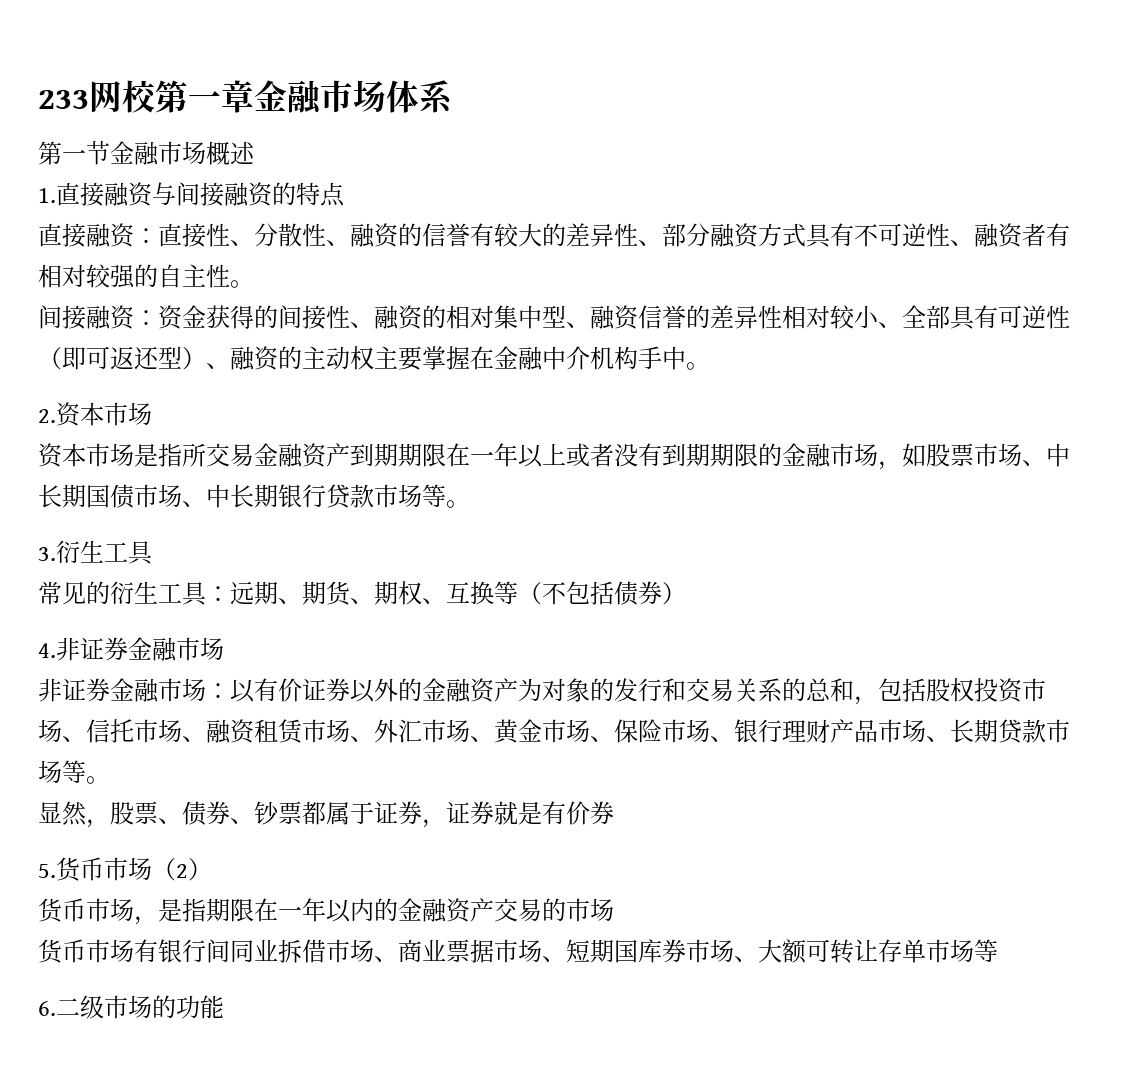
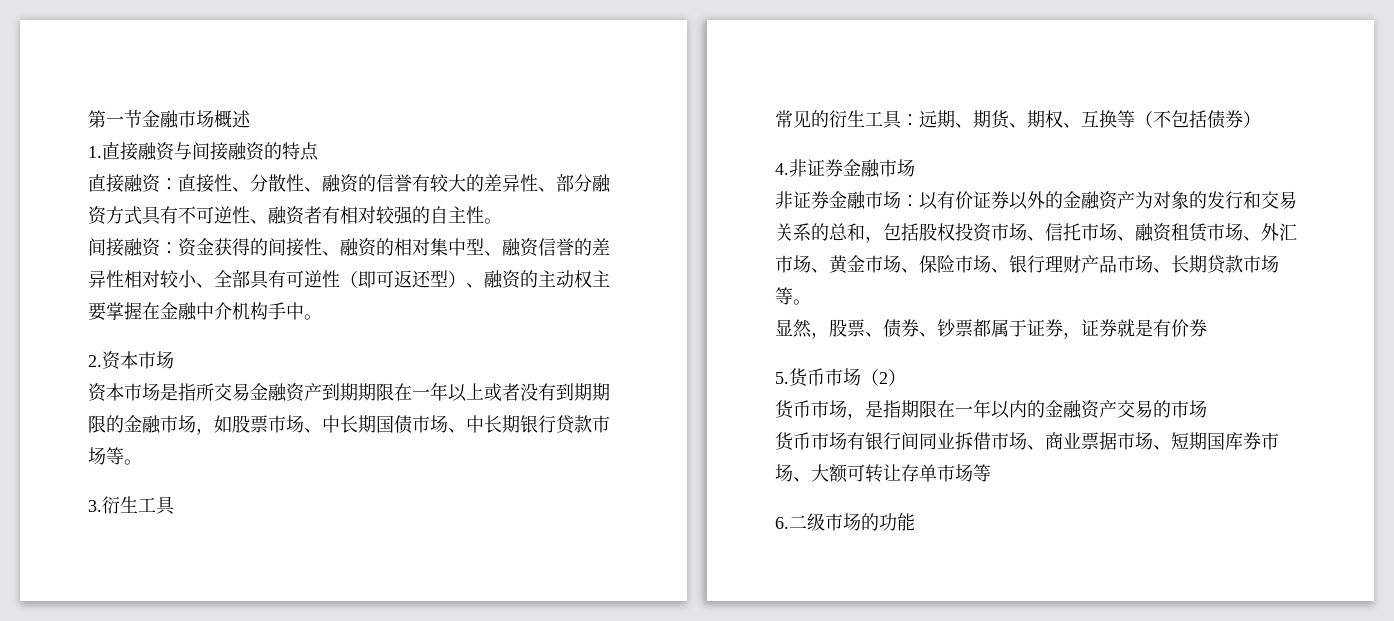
- 233网校第一章金融市场体系

